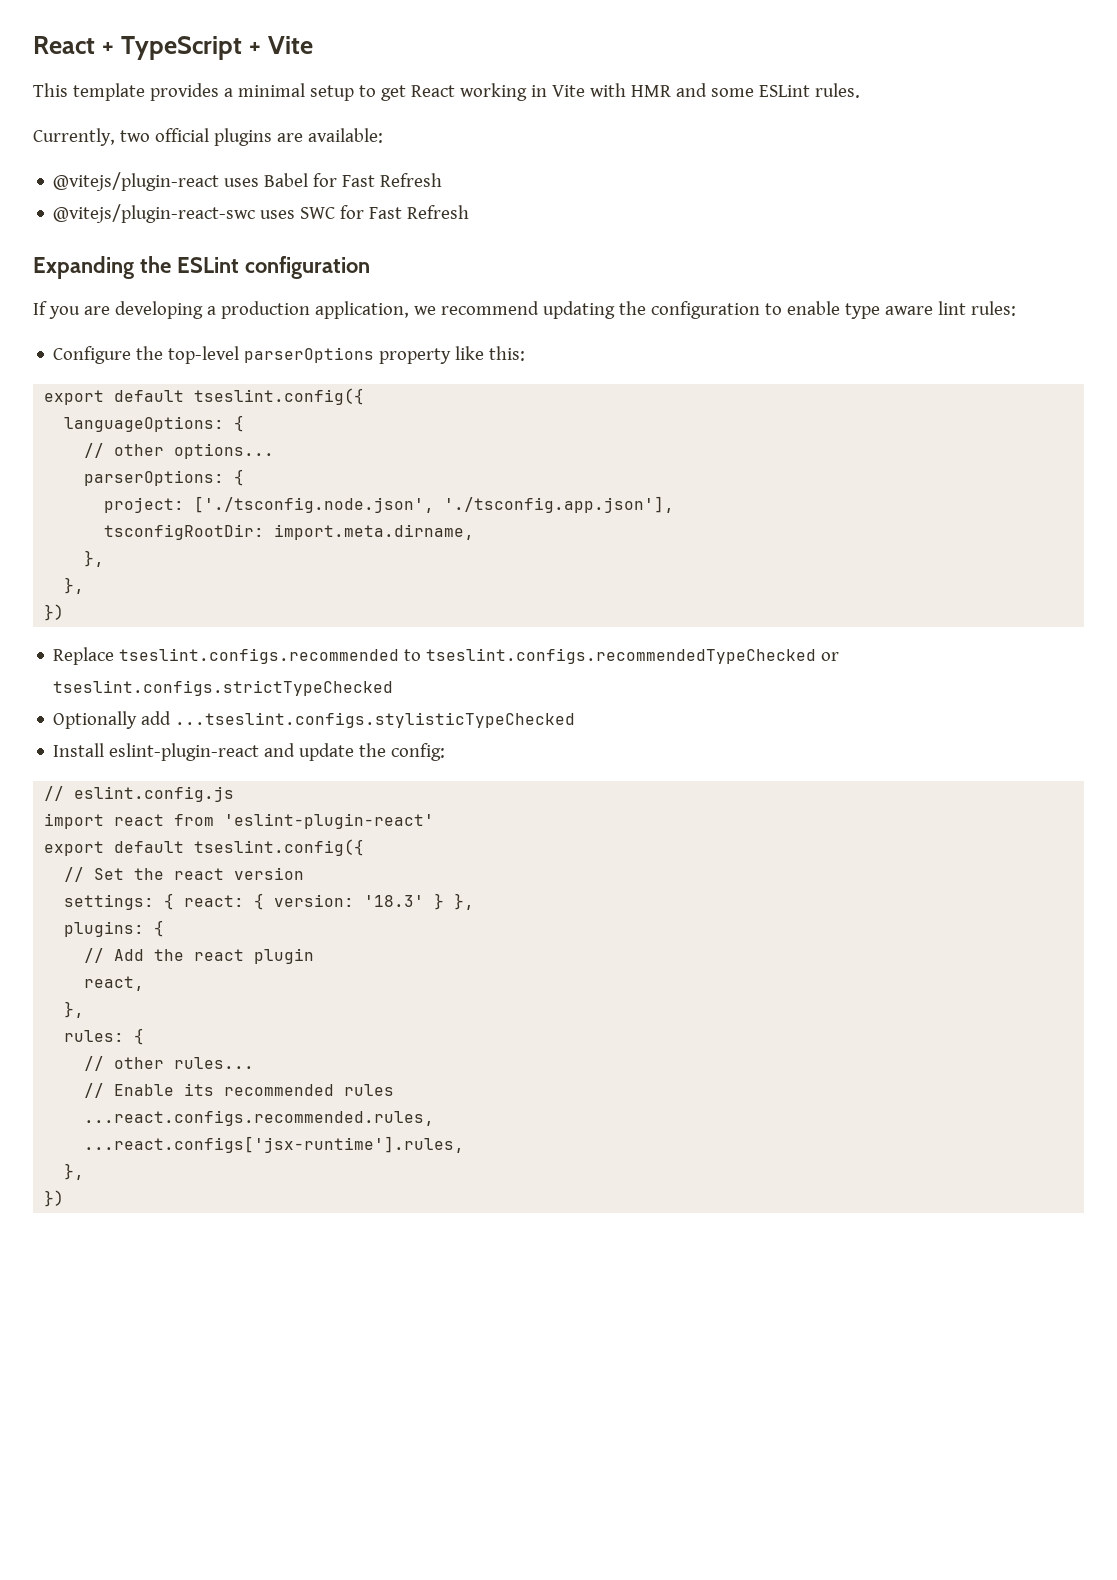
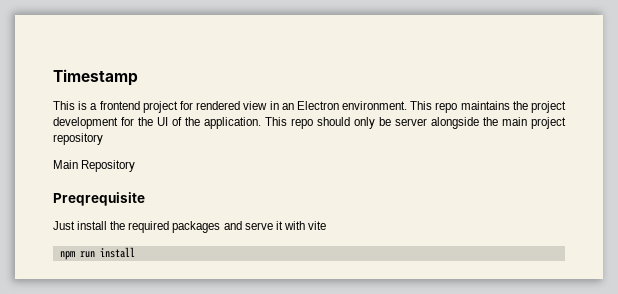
- React + TypeScript + Vite
- This template provides a minimal setup to get React working in Vite with HMR and some ESLint rules.
- Currently, two official plugins are available:
- @vitejs/plugin-react uses Babel for Fast Refresh
- @vitejs/plugin-react-swc uses SWC for Fast Refresh
- Expanding the ESLint configuration
- If you are developing a production application, we recommend updating the configuration to enable type aware lint rules:
- Configure the top-level parserOptions property like this:
- export default tseslint.config({
- languageOptions: {
- // other options...
- parserOptions: {
- project: ['./tsconfig.node.json', './tsconfig.app.json'],
- tsconfigRootDir: import.meta.dirname,
- },
- },
- })
- Replace tseslint.configs.recommended to tseslint.configs.recommendedTypeChecked or tseslint.configs.strictTypeChecked
- Optionally add ...tseslint.configs.stylisticTypeChecked
- Install eslint-plugin-react and update the config:
- // eslint.config.js
- import react from 'eslint-plugin-react'
- export default tseslint.config({
- // Set the react version
- settings: { react: { version: '18.3' } },
- plugins: {
- // Add the react plugin
- react,
- },
- rules: {
- // other rules...
- // Enable its recommended rules
- ...react.configs.recommended.rules,
- ...react.configs['jsx-runtime'].rules,
- },
- })
+ Timestamp
+ This is a frontend project for rendered view in an Electron environment. This repo maintains the project development for the UI of the application. This repo should only be server alongside the main project repository
+ Main Repository
+ Preqrequisite
+ Just install the required packages and serve it with vite
+ npm run install

